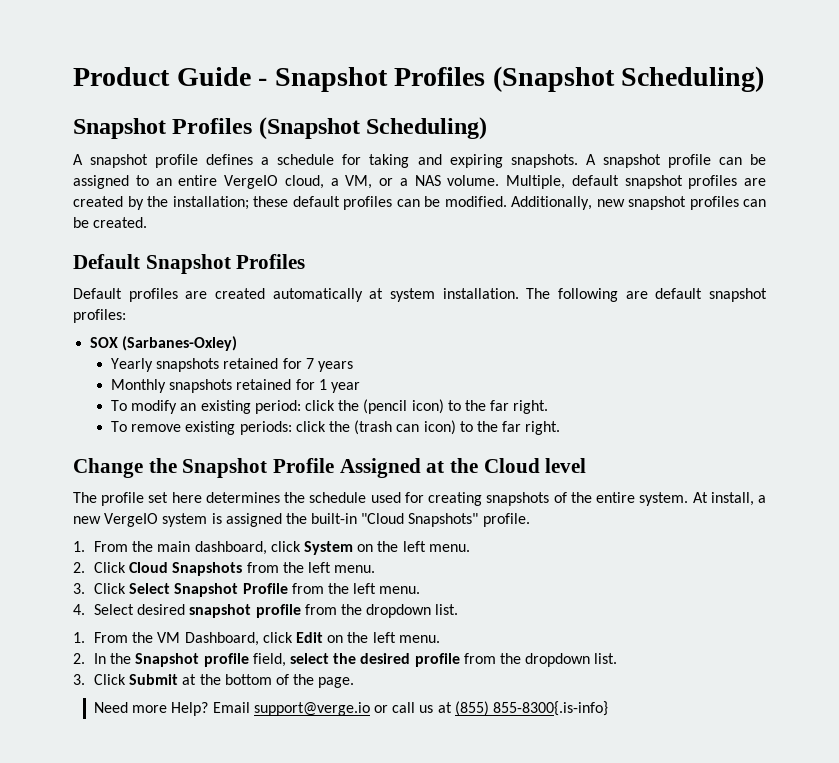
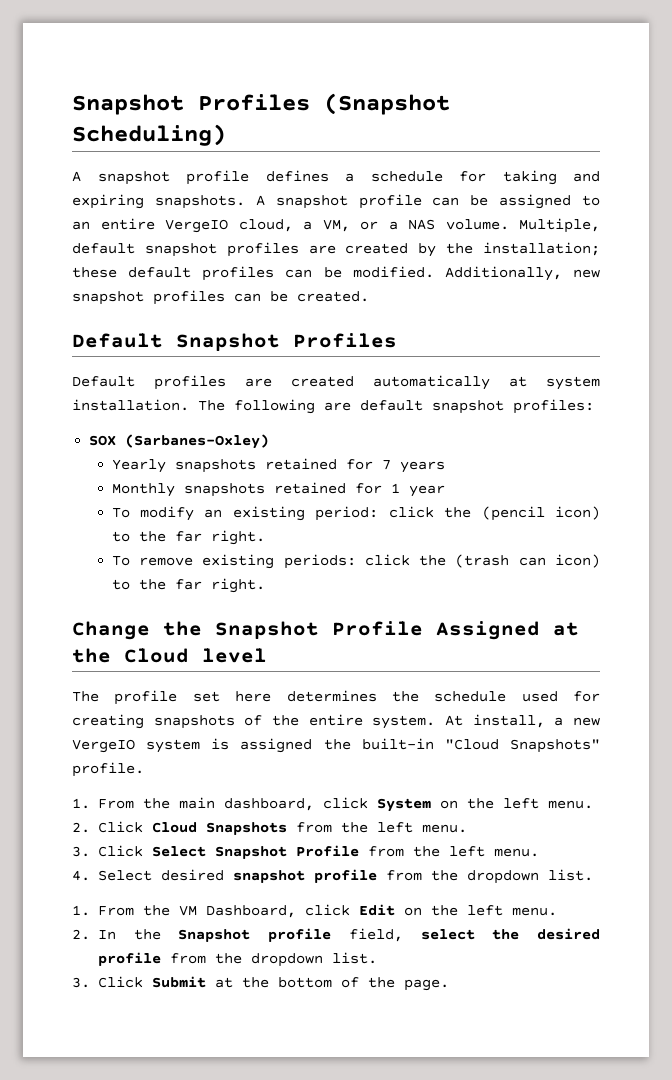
- Product Guide - Snapshot Profiles (Snapshot Scheduling)
- Need more Help? Email support@verge.io or call us at (855) 855-8300{.is-info}

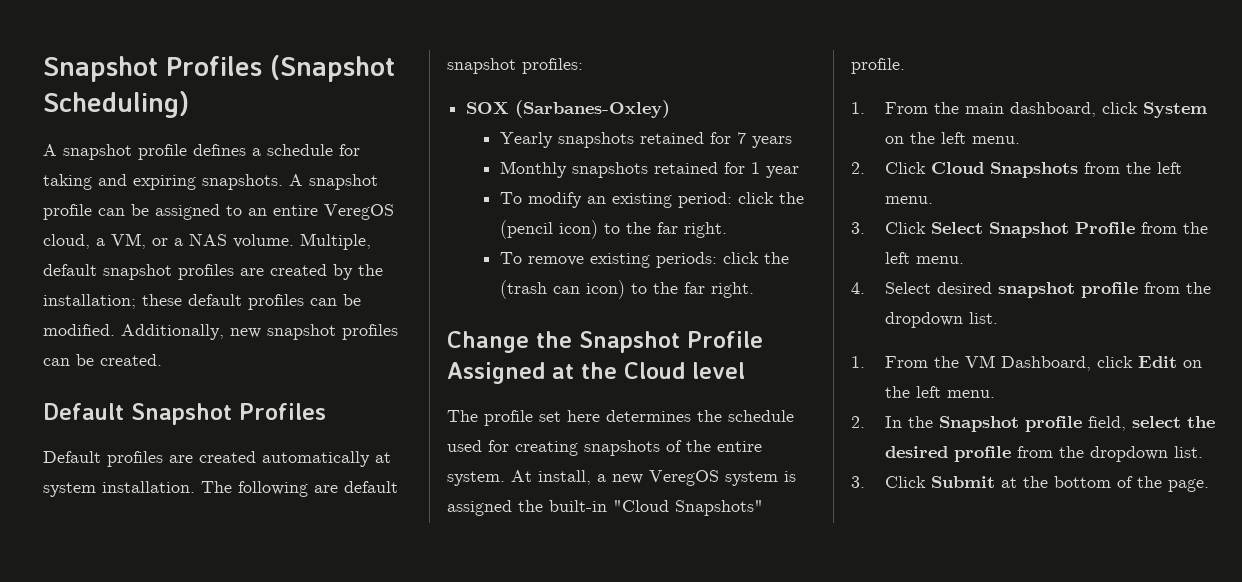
- A snapshot profile can be assigned to an entire VergeIO cloud, a VM, or a NAS volume.
+ A snapshot profile can be assigned to an entire VeregOS cloud, a VM, or a NAS volume.
- At install, a new VergeIO system is assigned the built-in "Cloud Snapshots" profile.
+ At install, a new VeregOS system is assigned the built-in "Cloud Snapshots" profile.

